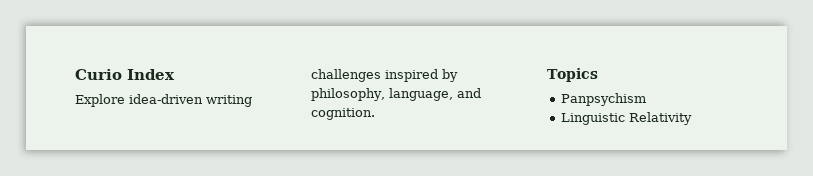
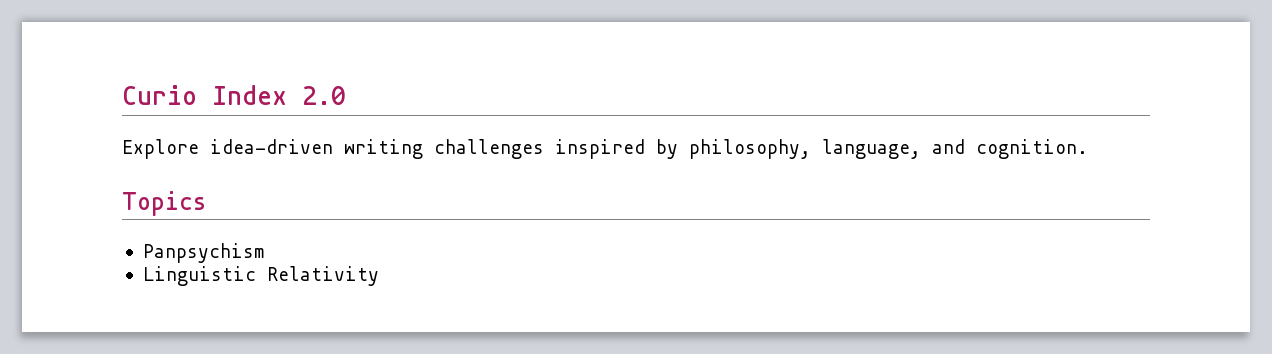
- Curio Index
+ Curio Index 2.0

